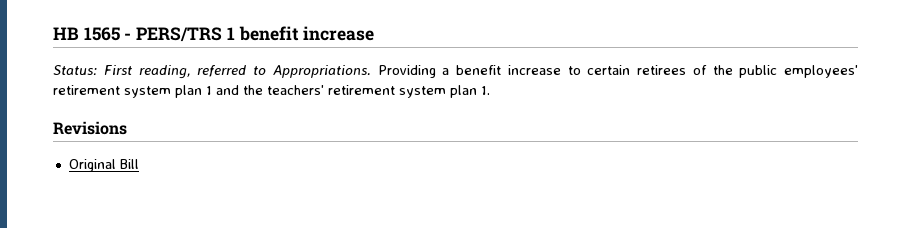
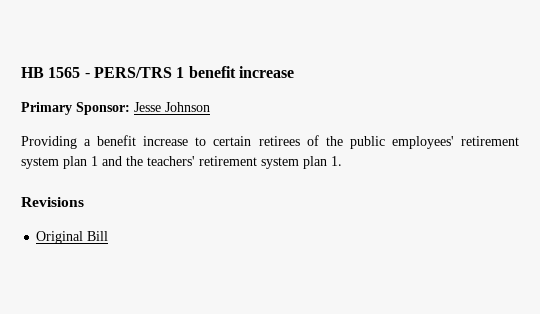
- Status: First reading, referred to Appropriations. Providing a benefit increase to certain retirees of the public employees' retirement system plan 1 and the teachers' retirement system plan 1.
+ Primary Sponsor: Jesse Johnson
+ Providing a benefit increase to certain retirees of the public employees' retirement system plan 1 and the teachers' retirement system plan 1.

